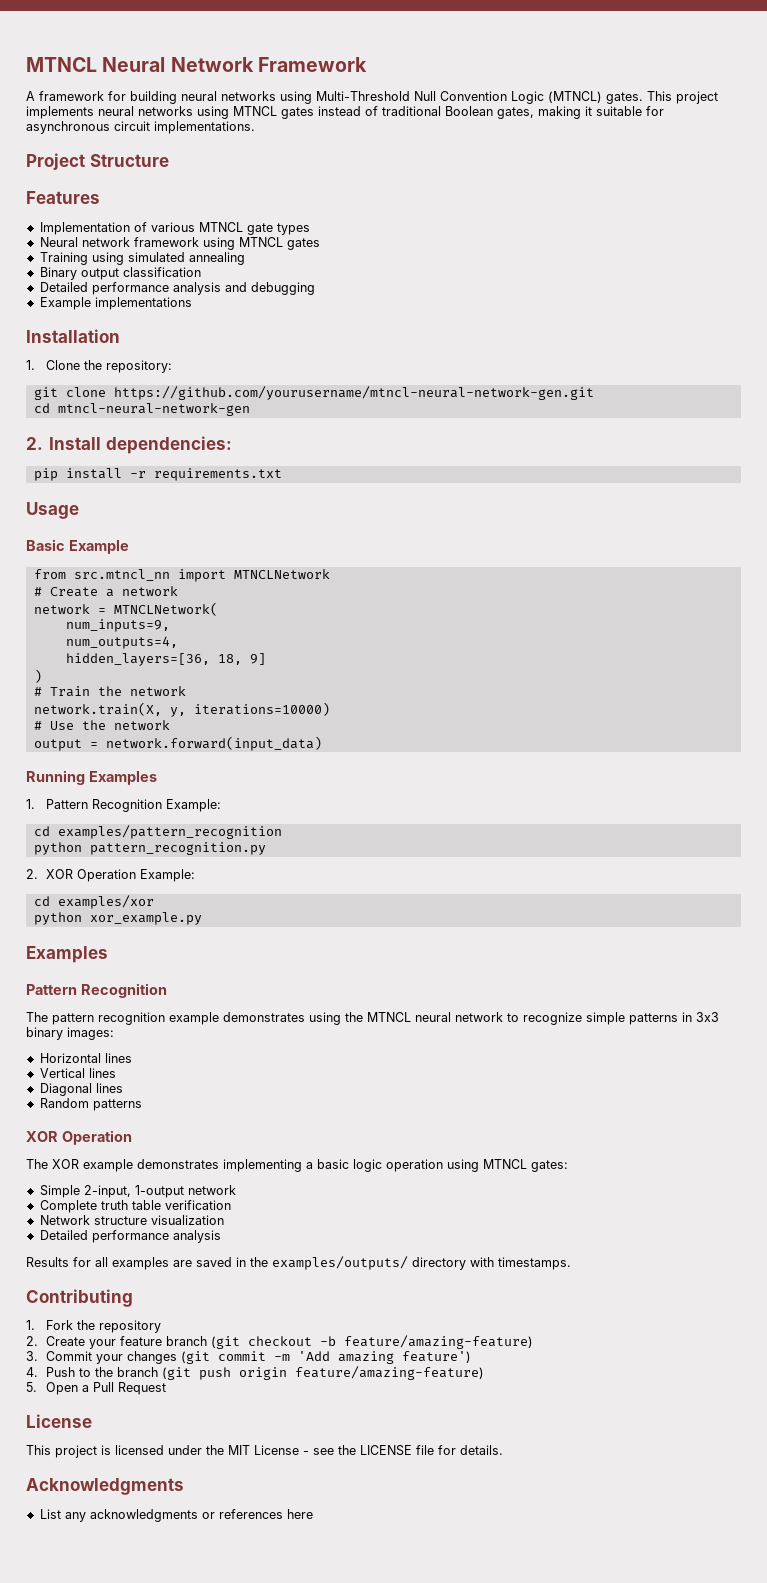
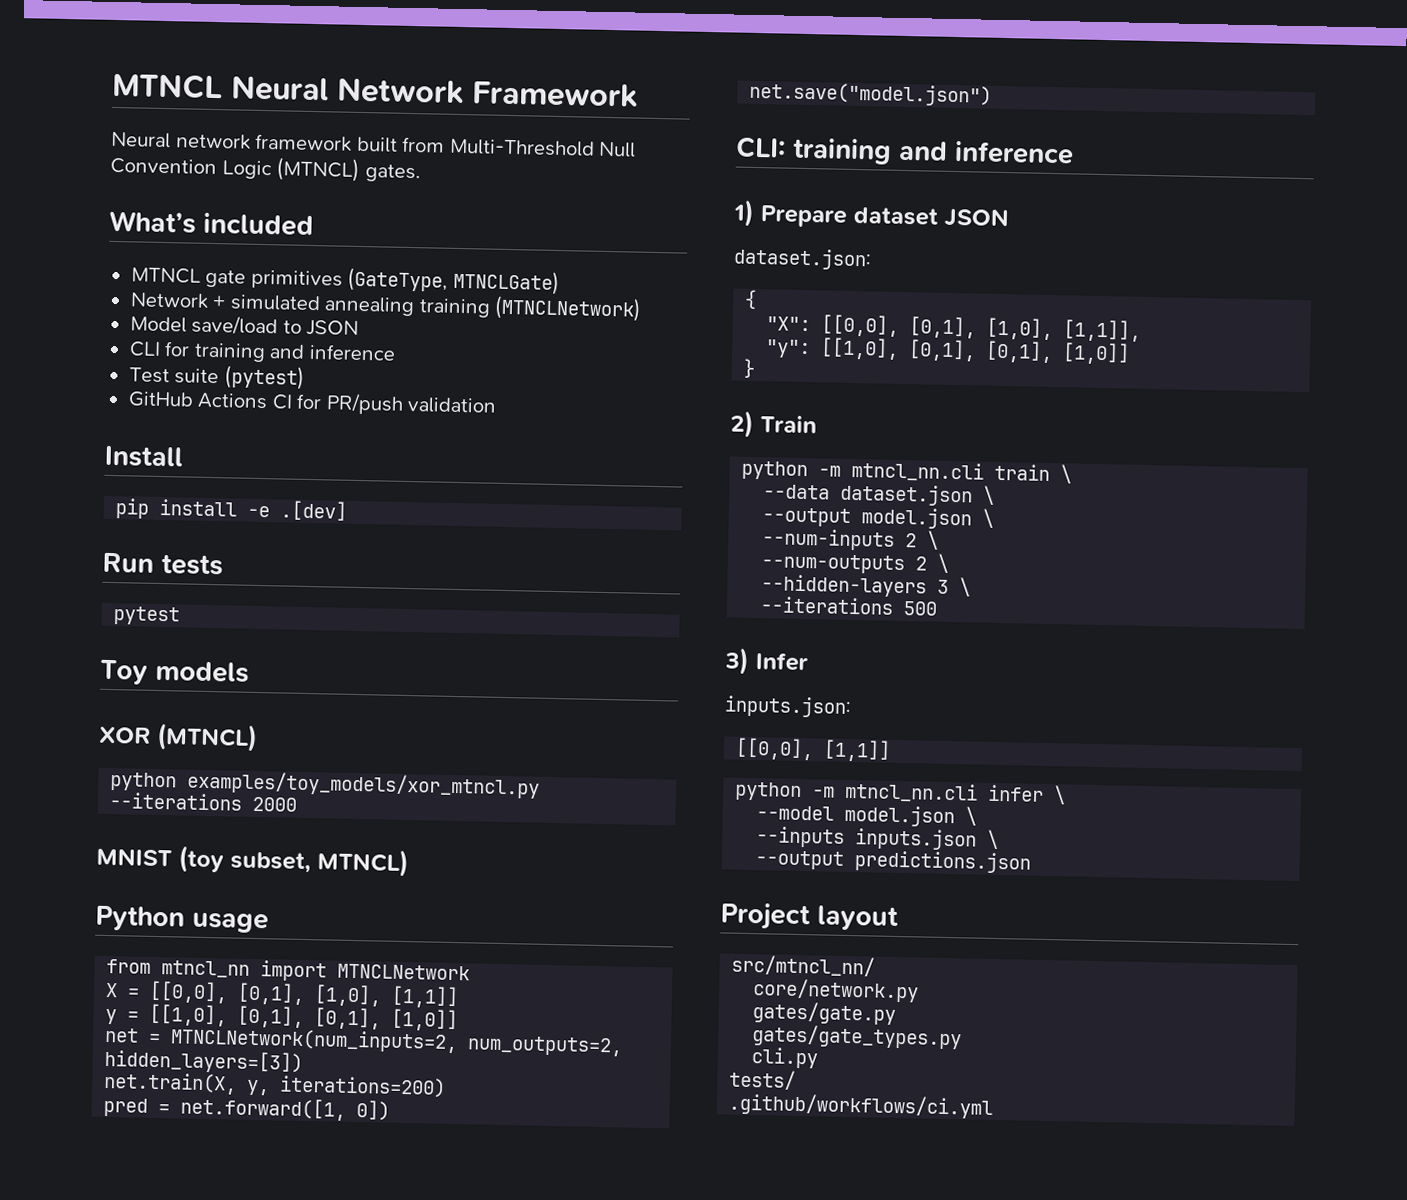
- A framework for building neural networks using Multi-Threshold Null Convention Logic (MTNCL) gates. This project implements neural networks using MTNCL gates instead of traditional Boolean gates, making it suitable for asynchronous circuit implementations.
- Project Structure
- Features
- Implementation of various MTNCL gate types
- Neural network framework using MTNCL gates
- Training using simulated annealing
- Binary output classification
- Detailed performance analysis and debugging
- Example implementations
- Installation
- 1. Clone the repository:
- git clone https://github.com/yourusername/mtncl-neural-network-gen.git
- cd mtncl-neural-network-gen
- 2. Install dependencies:
+ Neural network framework built from Multi-Threshold Null Convention Logic (MTNCL) gates.
+ What’s included
+ MTNCL gate primitives (GateType, MTNCLGate)
+ Network + simulated annealing training (MTNCLNetwork)
+ Model save/load to JSON
+ CLI for training and inference
+ Test suite (pytest)
+ GitHub Actions CI for PR/push validation
+ Install
- pip install -r requirements.txt
- Usage
- Basic Example
- from src.mtncl_nn import MTNCLNetwork
+ pip install -e .[dev]
+ Run tests
+ pytest
+ Toy models
+ XOR (MTNCL)
+ python examples/toy_models/xor_mtncl.py --iterations 2000
+ MNIST (toy subset, MTNCL)
+ Python usage
+ from mtncl_nn import MTNCLNetwork
- # Create a network
- network = MTNCLNetwork(
- num_inputs=9,
- num_outputs=4,
- hidden_layers=[36, 18, 9]
- )
- # Train the network
- network.train(X, y, iterations=10000)
- # Use the network
- output = network.forward(input_data)
- Running Examples
- 1. Pattern Recognition Example:
- cd examples/pattern_recognition
- python pattern_recognition.py
- 2. XOR Operation Example:
- cd examples/xor
- python xor_example.py
- Examples
- Pattern Recognition
- The pattern recognition example demonstrates using the MTNCL neural network to recognize simple patterns in 3x3 binary images:
- Horizontal lines
- Vertical lines
- Diagonal lines
- Random patterns
- XOR Operation
- The XOR example demonstrates implementing a basic logic operation using MTNCL gates:
- Simple 2-input, 1-output network
- Complete truth table verification
- Network structure visualization
- Detailed performance analysis
- Results for all examples are saved in the examples/outputs/ directory with timestamps.
- Contributing
- 1. Fork the repository
- 2. Create your feature branch (git checkout -b feature/amazing-feature)
- 3. Commit your changes (git commit -m 'Add amazing feature')
- 4. Push to the branch (git push origin feature/amazing-feature)
- 5. Open a Pull Request
- License
- This project is licensed under the MIT License - see the LICENSE file for details.
- Acknowledgments
- List any acknowledgments or references here
+ X = [[0,0], [0,1], [1,0], [1,1]]
+ y = [[1,0], [0,1], [0,1], [1,0]]
+ net = MTNCLNetwork(num_inputs=2, num_outputs=2, hidden_layers=[3])
+ net.train(X, y, iterations=200)
+ pred = net.forward([1, 0])
+ net.save("model.json")
+ CLI: training and inference
+ 1) Prepare dataset JSON
+ dataset.json:
+ {
+ "X": [[0,0], [0,1], [1,0], [1,1]],
+ "y": [[1,0], [0,1], [0,1], [1,0]]
+ }
+ 2) Train
+ python -m mtncl_nn.cli train \
+ --data dataset.json \
+ --output model.json \
+ --num-inputs 2 \
+ --num-outputs 2 \
+ --hidden-layers 3 \
+ --iterations 500
+ 3) Infer
+ inputs.json:
+ [[0,0], [1,1]]
+ python -m mtncl_nn.cli infer \
+ --model model.json \
+ --inputs inputs.json \
+ --output predictions.json
+ Project layout
+ src/mtncl_nn/
+ core/network.py
+ gates/gate.py
+ gates/gate_types.py
+ cli.py
+ tests/
+ .github/workflows/ci.yml

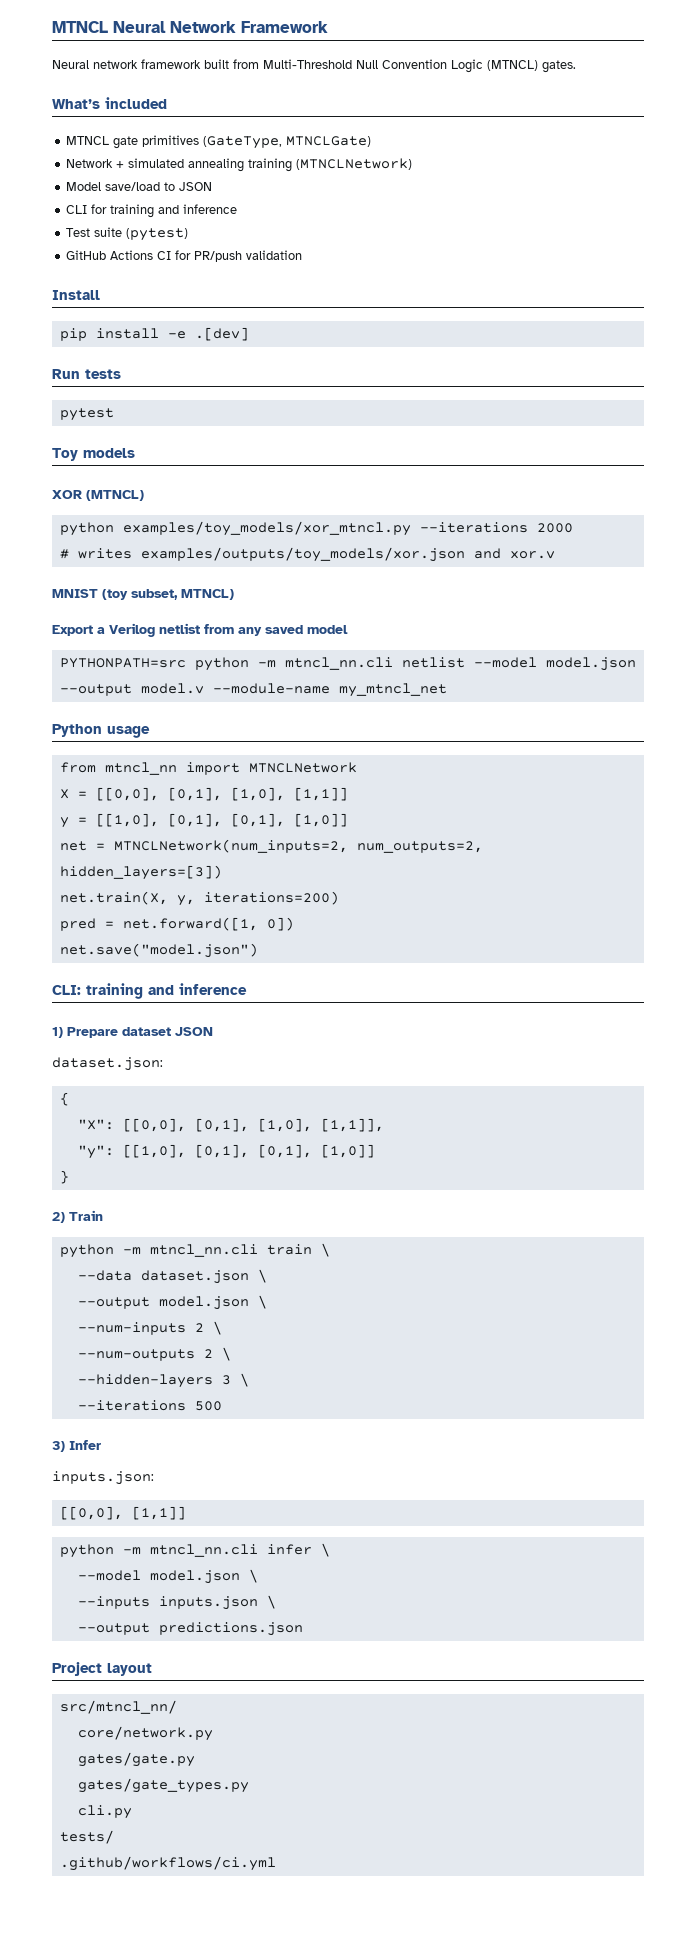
+ # writes examples/outputs/toy_models/xor.json and xor.v
+ Export a Verilog netlist from any saved model
+ PYTHONPATH=src python -m mtncl_nn.cli netlist --model model.json --output model.v --module-name my_mtncl_net

